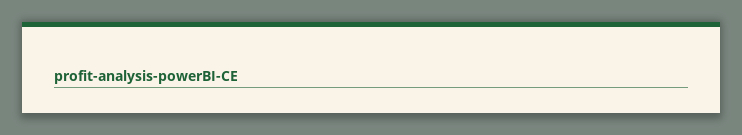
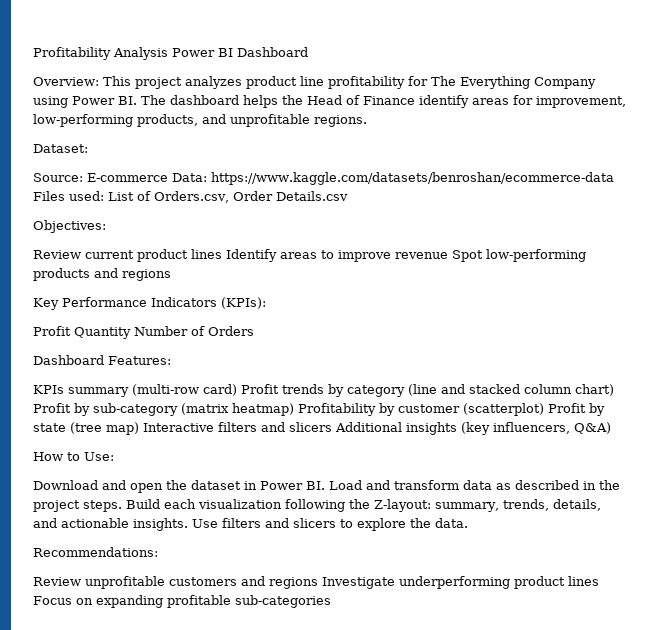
- profit-analysis-powerBI-CE
+ Profitability Analysis Power BI Dashboard
+ Overview: This project analyzes product line profitability for The Everything Company using Power BI. The dashboard helps the Head of Finance identify areas for improvement, low-performing products, and unprofitable regions.
+ Dataset:
+ Source: E-commerce Data: https://www.kaggle.com/datasets/benroshan/ecommerce-data Files used: List of Orders.csv, Order Details.csv
+ Objectives:
+ Review current product lines Identify areas to improve revenue Spot low-performing products and regions
+ Key Performance Indicators (KPIs):
+ Profit Quantity Number of Orders
+ Dashboard Features:
+ KPIs summary (multi-row card) Profit trends by category (line and stacked column chart) Profit by sub-category (matrix heatmap) Profitability by customer (scatterplot) Profit by state (tree map) Interactive filters and slicers Additional insights (key influencers, Q&A)
+ How to Use:
+ Download and open the dataset in Power BI. Load and transform data as described in the project steps. Build each visualization following the Z-layout: summary, trends, details, and actionable insights. Use filters and slicers to explore the data.
+ Recommendations:
+ Review unprofitable customers and regions Investigate underperforming product lines Focus on expanding profitable sub-categories

